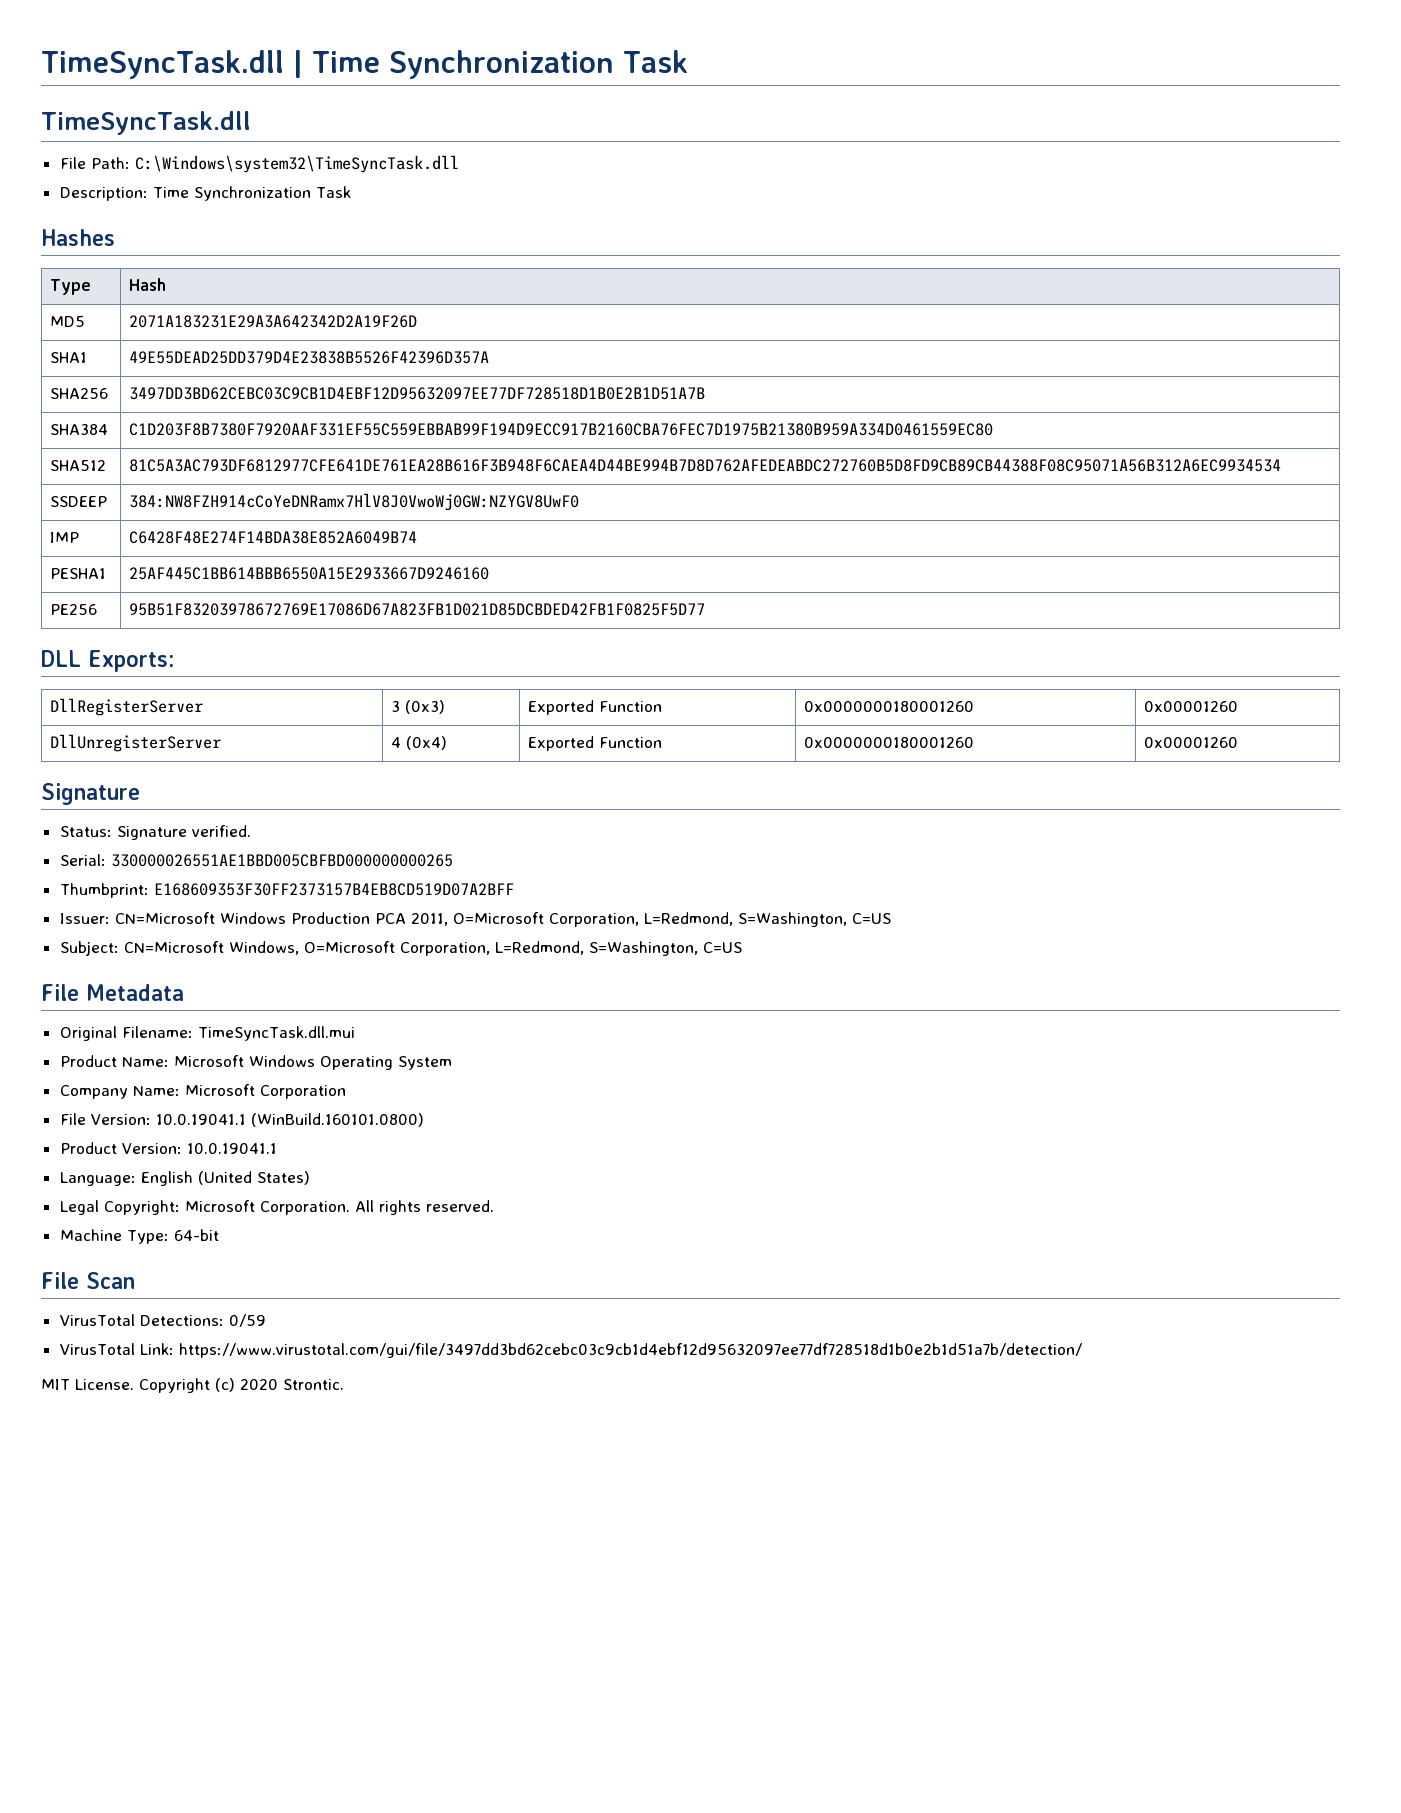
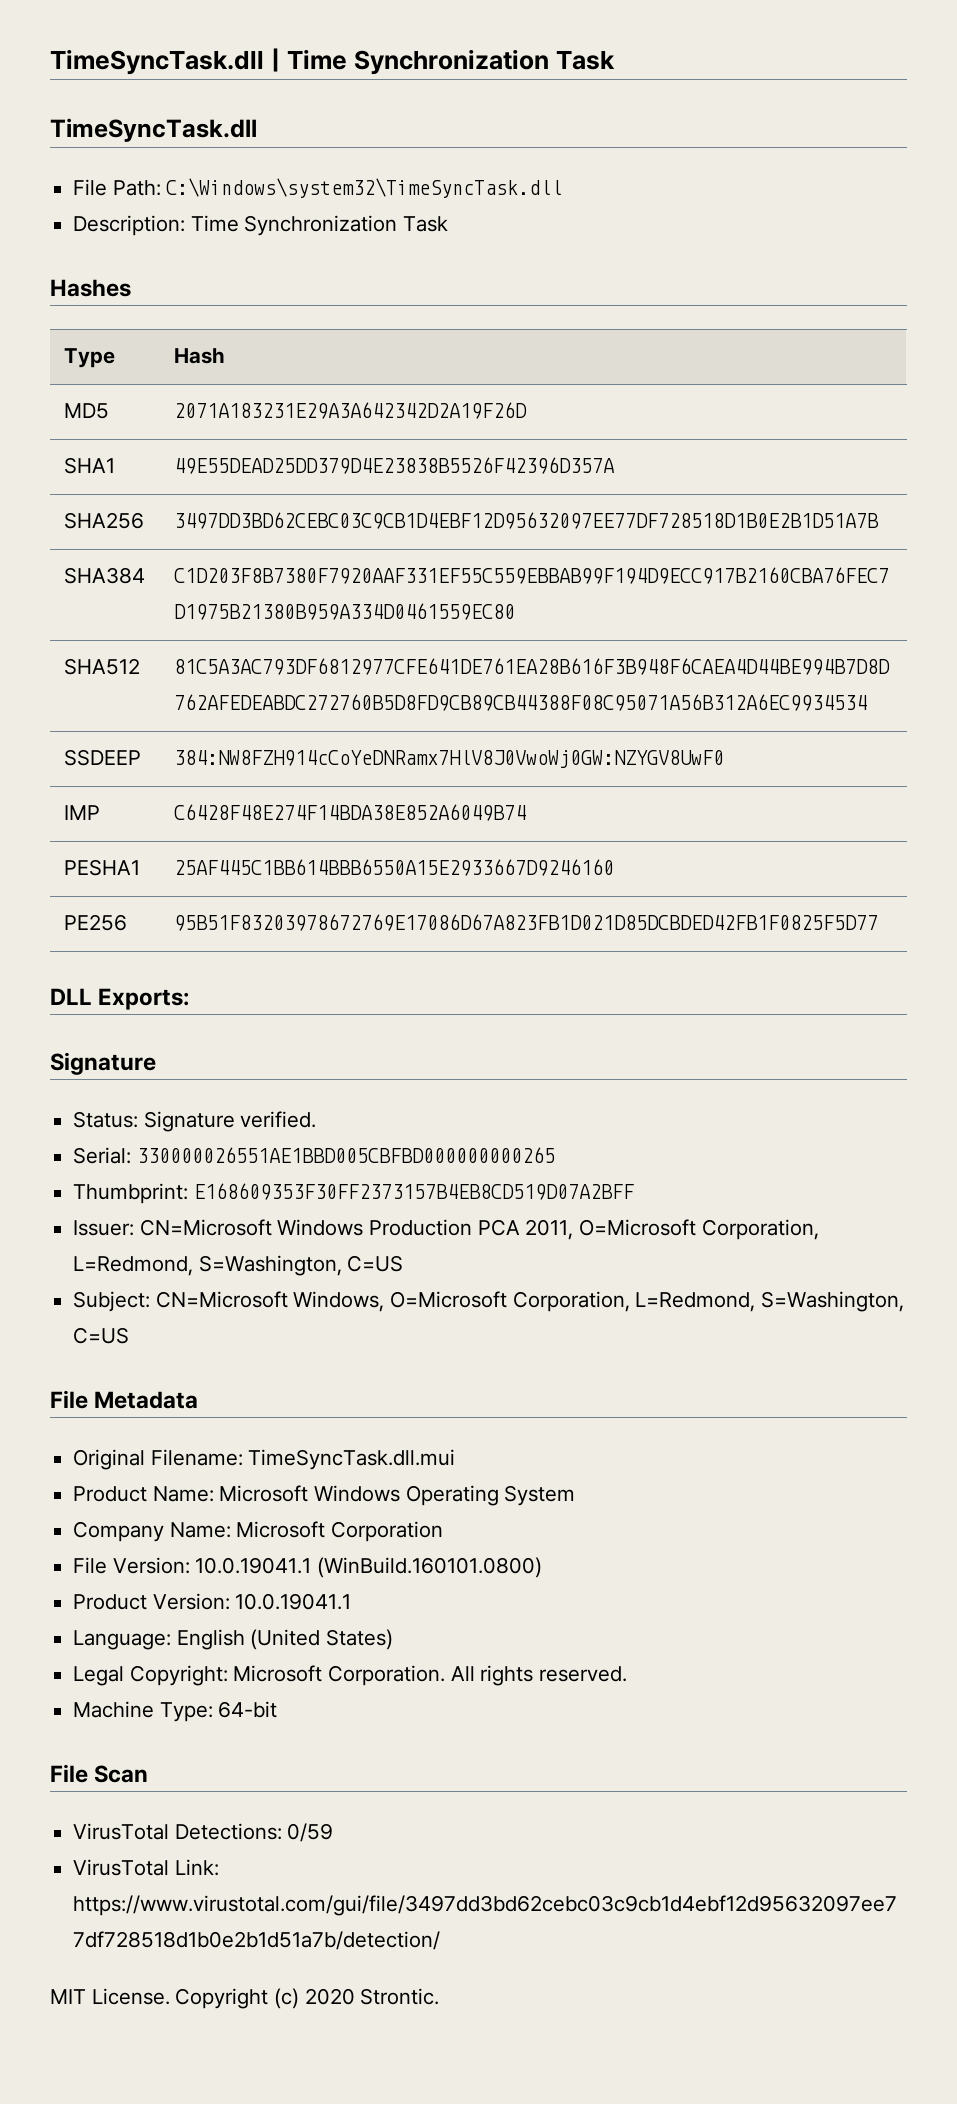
- DllRegisterServer | 3 (0x3) | Exported Function | 0x0000000180001260 | 0x00001260
- DllUnregisterServer | 4 (0x4) | Exported Function | 0x0000000180001260 | 0x00001260

